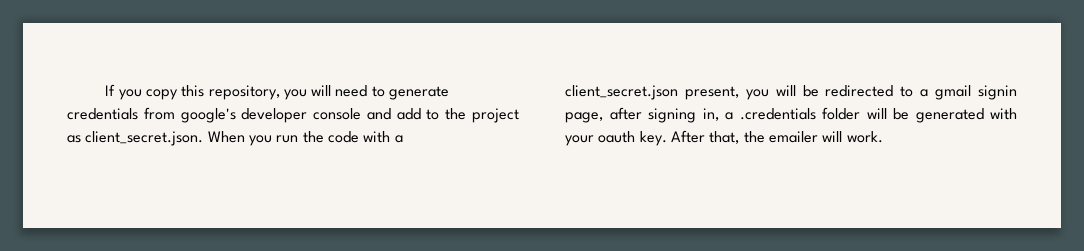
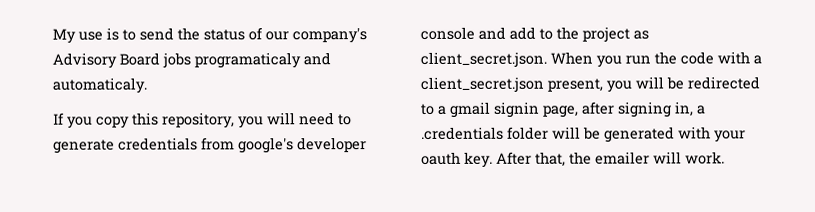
+ My use is to send the status of our company's Advisory Board jobs programaticaly and automaticaly.

